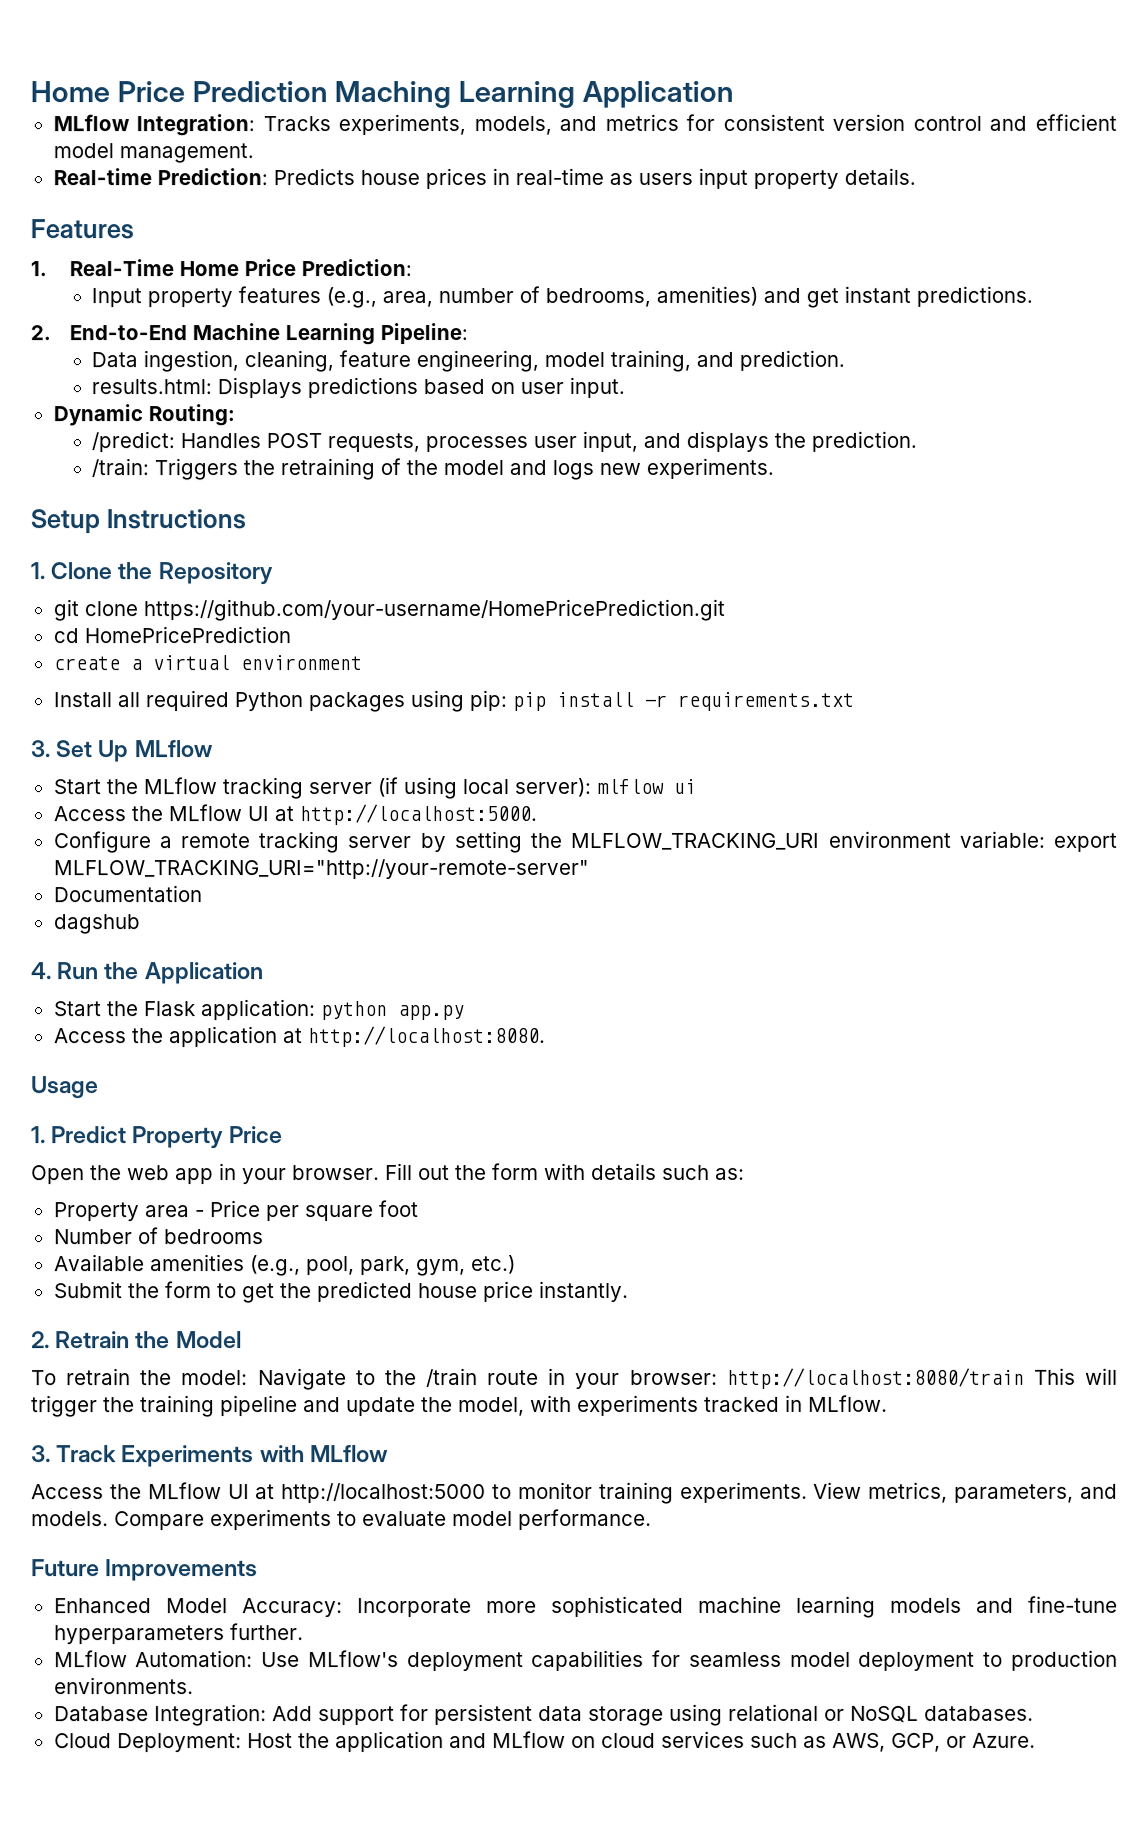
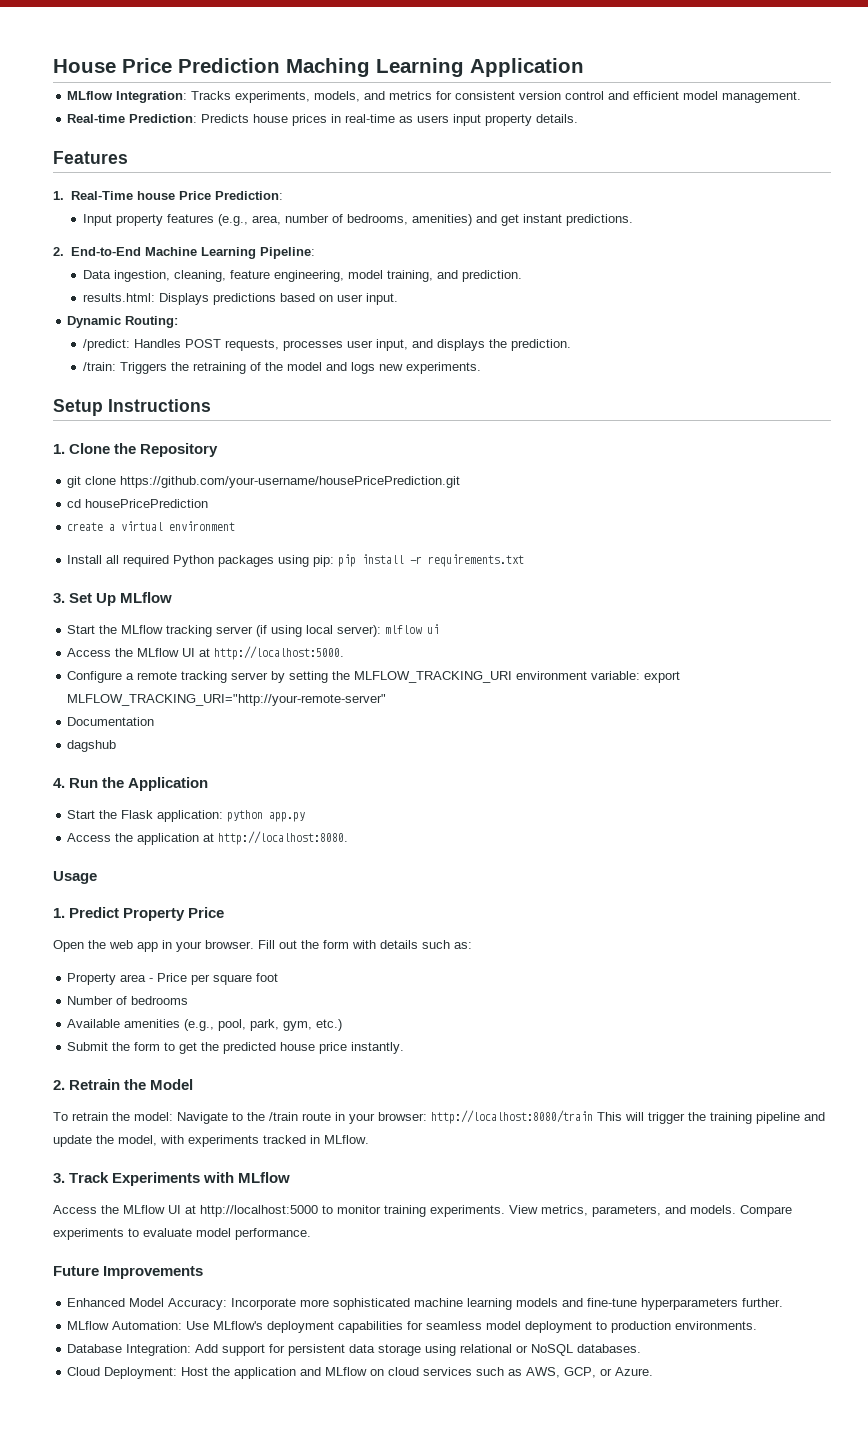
- Home Price Prediction Maching Learning Application
+ House Price Prediction Maching Learning Application
- 1. Real-Time Home Price Prediction:
+ 1. Real-Time house Price Prediction:
- git clone https://github.com/your-username/HomePricePrediction.git
+ git clone https://github.com/your-username/housePricePrediction.git
- cd HomePricePrediction
+ cd housePricePrediction

